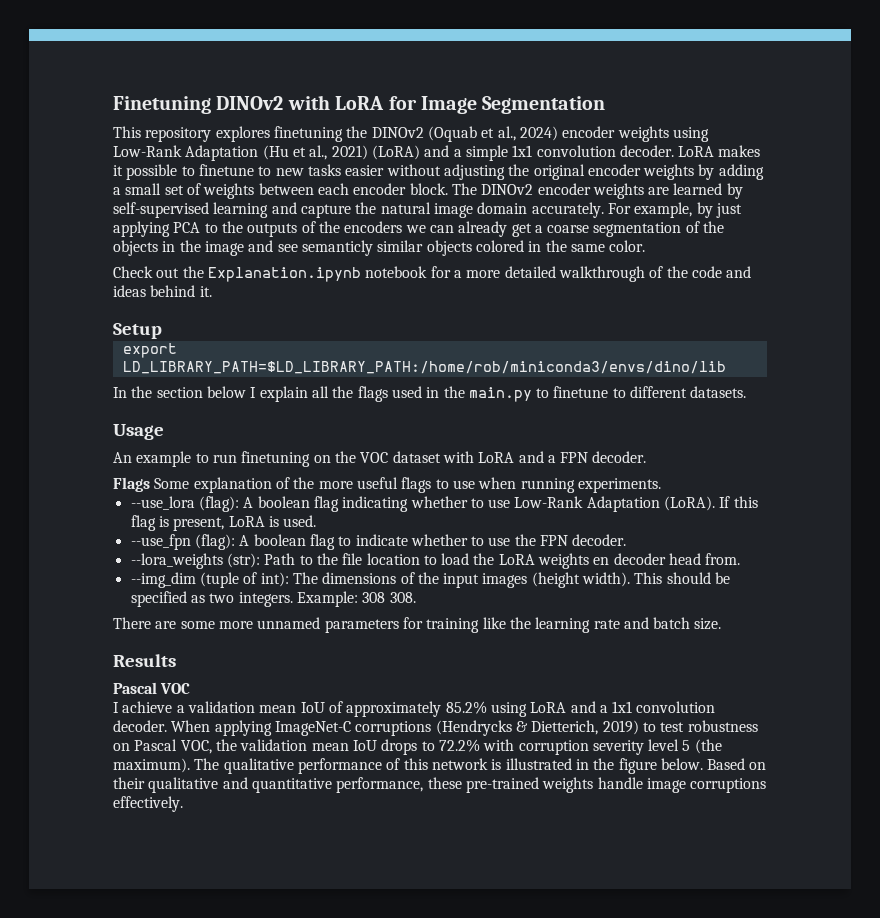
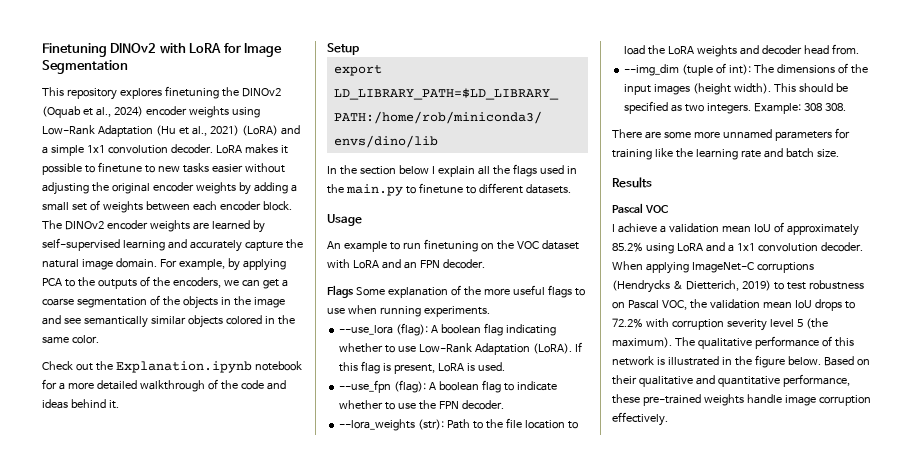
- The DINOv2 encoder weights are learned by self-supervised learning and capture the natural image domain accurately.
+ The DINOv2 encoder weights are learned by self-supervised learning and accurately capture the natural image domain.
- For example, by just applying PCA to the outputs of the encoders we can already get a coarse segmentation of the objects in the image and see semanticly similar objects colored in the same color.
+ For example, by applying PCA to the outputs of the encoders, we can get a coarse segmentation of the objects in the image and see semantically similar objects colored in the same color.
- An example to run finetuning on the VOC dataset with LoRA and a FPN decoder.
+ An example to run finetuning on the VOC dataset with LoRA and an FPN decoder.
- --lora_weights (str): Path to the file location to load the LoRA weights en decoder head from.
+ --lora_weights (str): Path to the file location to load the LoRA weights and decoder head from.
- Based on their qualitative and quantitative performance, these pre-trained weights handle image corruptions effectively.
+ Based on their qualitative and quantitative performance, these pre-trained weights handle image corruption effectively.

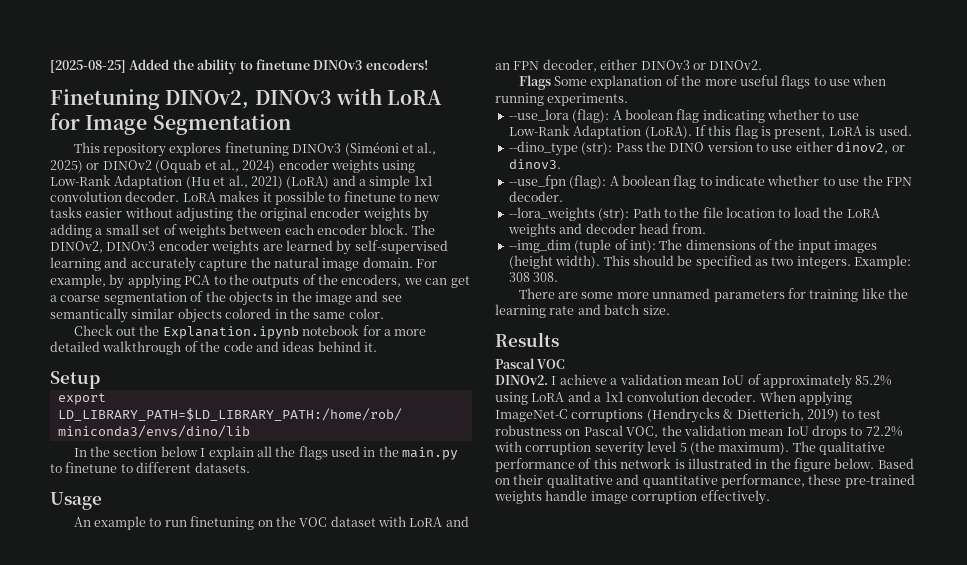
- Finetuning DINOv2 with LoRA for Image Segmentation
+ [2025-08-25] Added the ability to finetune DINOv3 encoders!
+ Finetuning DINOv2, DINOv3 with LoRA for Image Segmentation
- This repository explores finetuning the DINOv2 (Oquab et al., 2024) encoder weights using Low-Rank Adaptation (Hu et al., 2021) (LoRA) and a simple 1x1 convolution decoder.
+ This repository explores finetuning DINOv3 (Siméoni et al., 2025) or DINOv2 (Oquab et al., 2024) encoder weights using Low-Rank Adaptation (Hu et al., 2021) (LoRA) and a simple 1x1 convolution decoder.
- The DINOv2 encoder weights are learned by self-supervised learning and accurately capture the natural image domain.
+ The DINOv2, DINOv3 encoder weights are learned by self-supervised learning and accurately capture the natural image domain.
- An example to run finetuning on the VOC dataset with LoRA and an FPN decoder.
+ An example to run finetuning on the VOC dataset with LoRA and an FPN decoder, either DINOv3 or DINOv2.
+ --dino_type (str): Pass the DINO version to use either dinov2, or dinov3.
  Pascal VOC
- I achieve a validation mean IoU of approximately 85.2% using LoRA and a 1x1 convolution decoder.
+ DINOv2. I achieve a validation mean IoU of approximately 85.2% using LoRA and a 1x1 convolution decoder.

